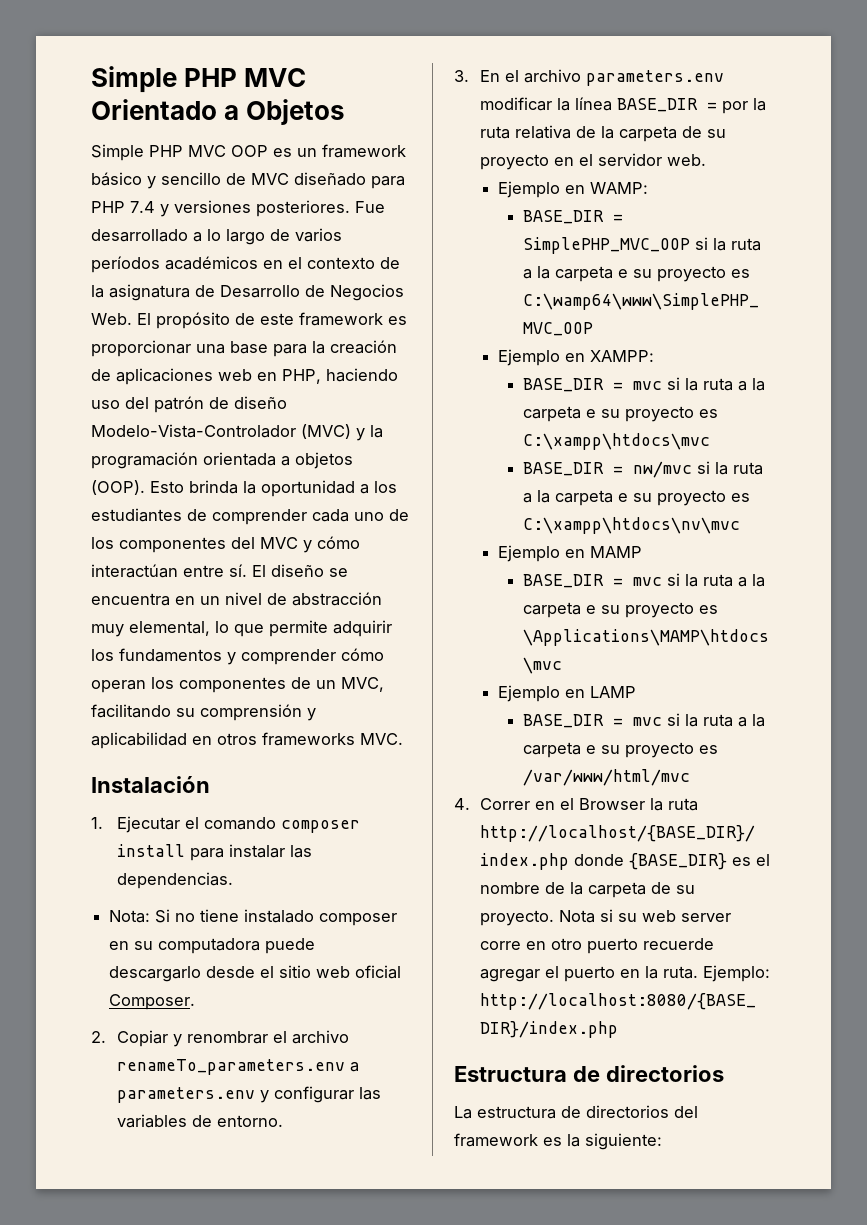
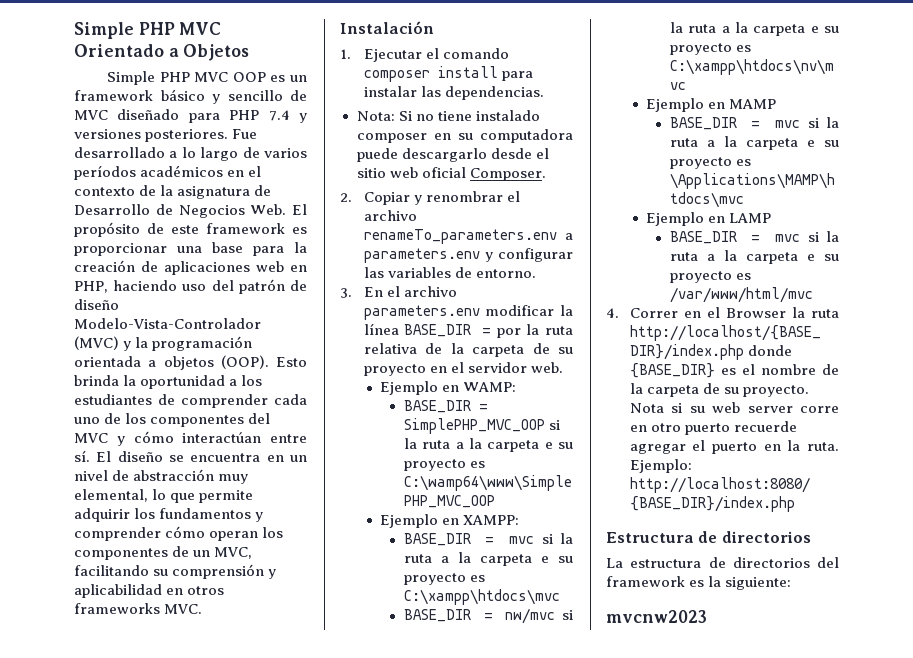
+ mvcnw2023

